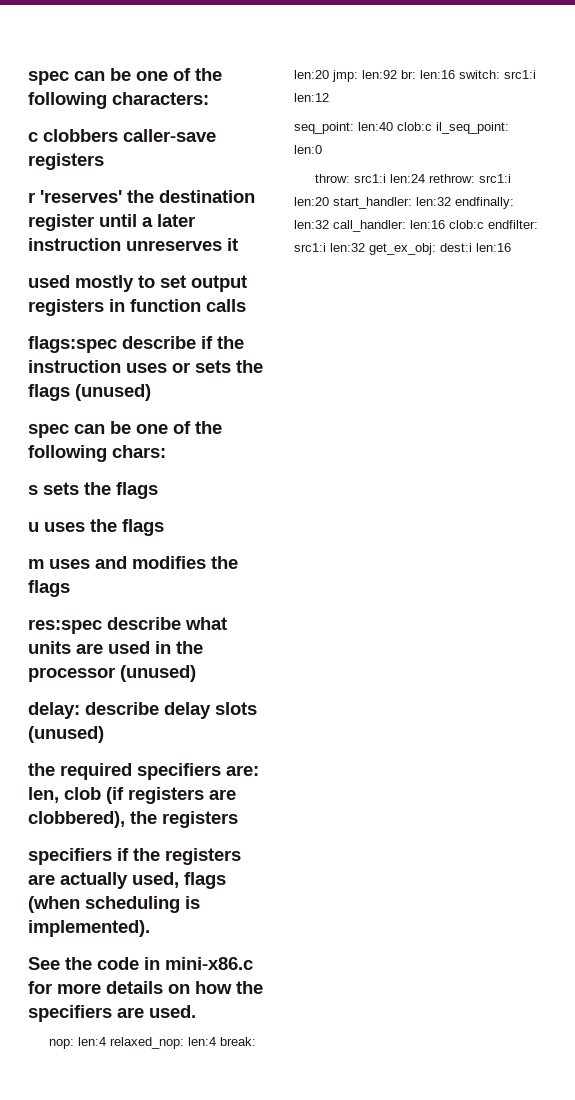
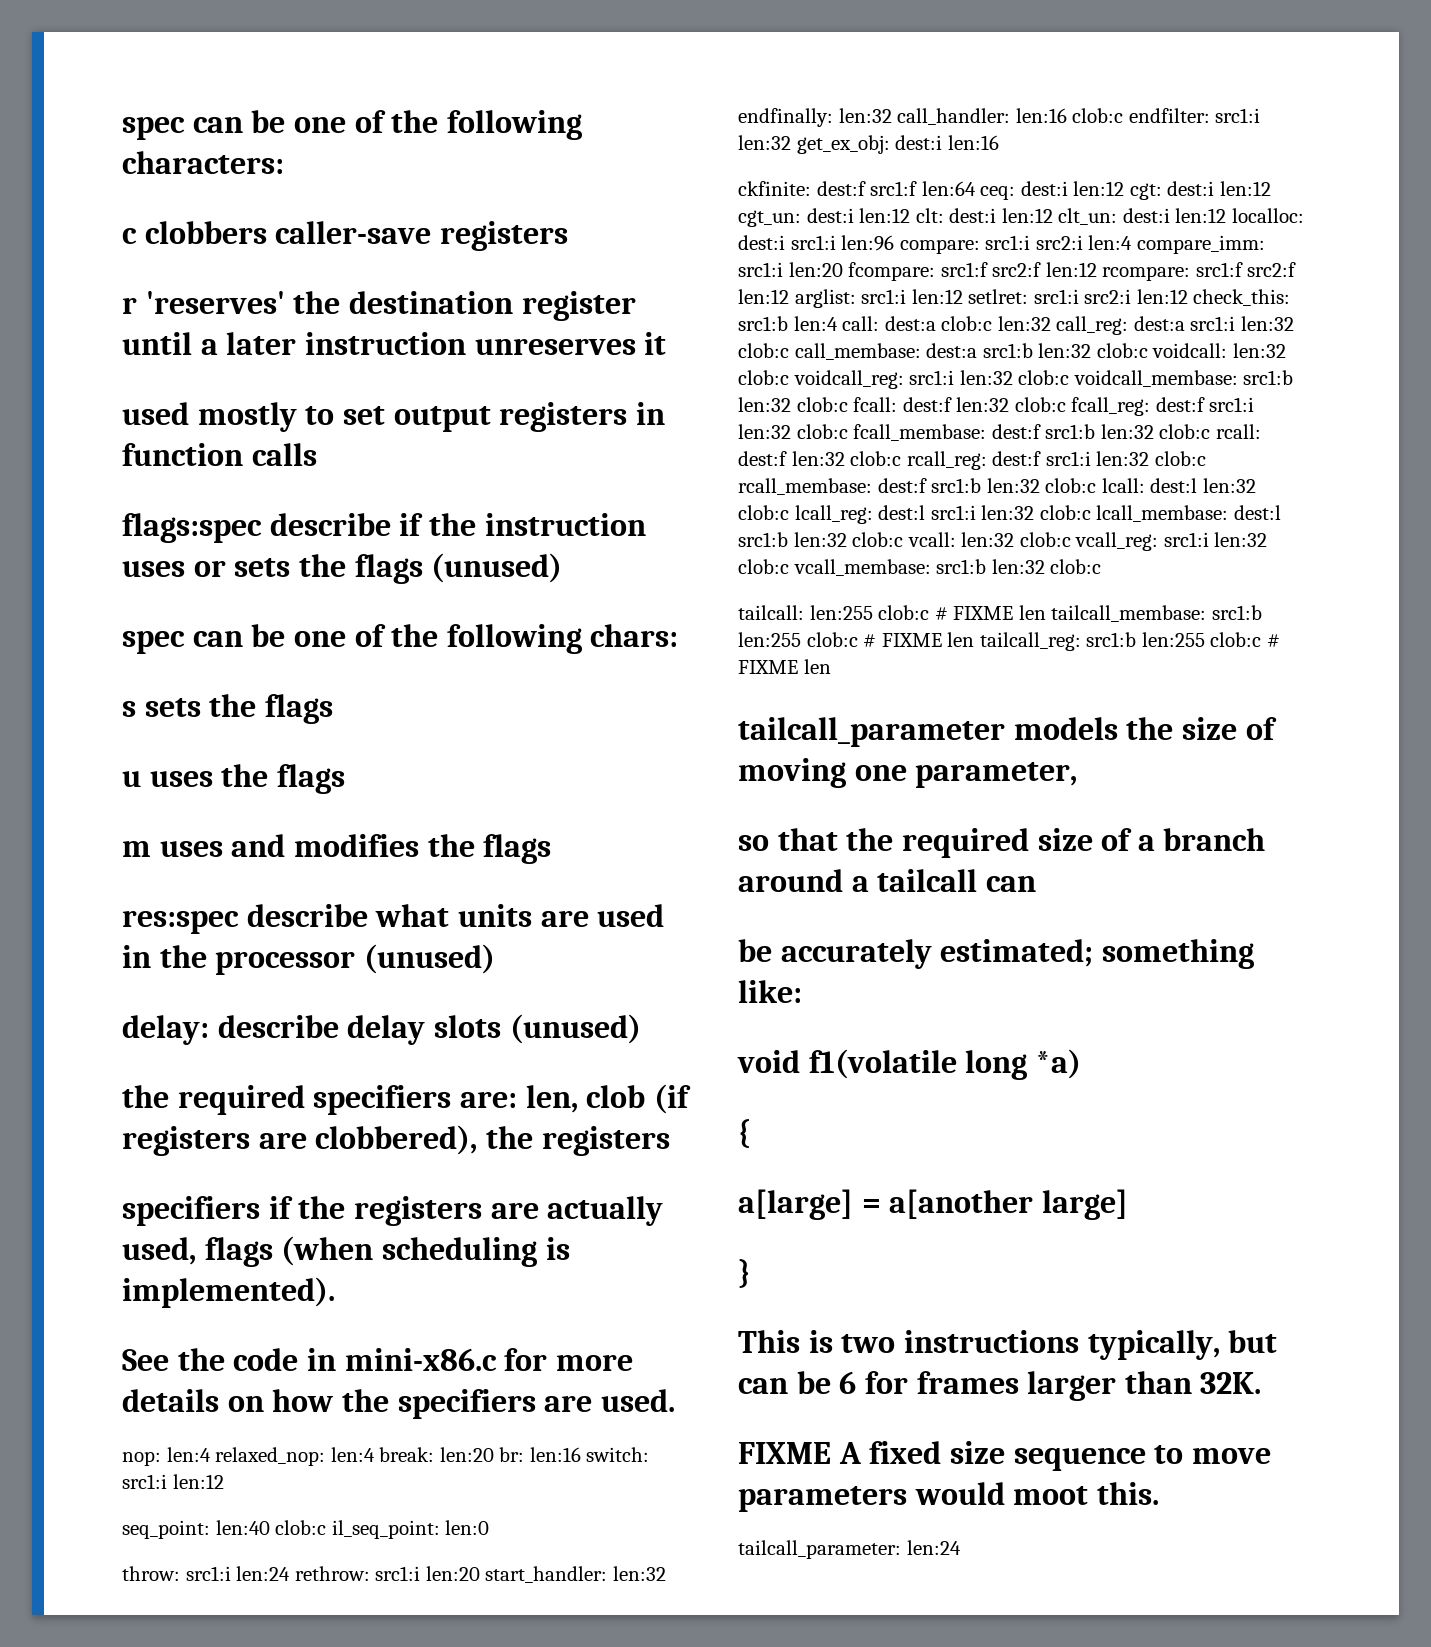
- nop: len:4 relaxed_nop: len:4 break: len:20 jmp: len:92 br: len:16 switch: src1:i len:12
+ nop: len:4 relaxed_nop: len:4 break: len:20 br: len:16 switch: src1:i len:12
+ ckfinite: dest:f src1:f len:64 ceq: dest:i len:12 cgt: dest:i len:12 cgt_un: dest:i len:12 clt: dest:i len:12 clt_un: dest:i len:12 localloc: dest:i src1:i len:96 compare: src1:i src2:i len:4 compare_imm: src1:i len:20 fcompare: src1:f src2:f len:12 rcompare: src1:f src2:f len:12 arglist: src1:i len:12 setlret: src1:i src2:i len:12 check_this: src1:b len:4 call: dest:a clob:c len:32 call_reg: dest:a src1:i len:32 clob:c call_membase: dest:a src1:b len:32 clob:c voidcall: len:32 clob:c voidcall_reg: src1:i len:32 clob:c voidcall_membase: src1:b len:32 clob:c fcall: dest:f len:32 clob:c fcall_reg: dest:f src1:i len:32 clob:c fcall_membase: dest:f src1:b len:32 clob:c rcall: dest:f len:32 clob:c rcall_reg: dest:f src1:i len:32 clob:c rcall_membase: dest:f src1:b len:32 clob:c lcall: dest:l len:32 clob:c lcall_reg: dest:l src1:i len:32 clob:c lcall_membase: dest:l src1:b len:32 clob:c vcall: len:32 clob:c vcall_reg: src1:i len:32 clob:c vcall_membase: src1:b len:32 clob:c
+ tailcall: len:255 clob:c # FIXME len tailcall_membase: src1:b len:255 clob:c # FIXME len tailcall_reg: src1:b len:255 clob:c # FIXME len
+ tailcall_parameter models the size of moving one parameter,
+ so that the required size of a branch around a tailcall can
+ be accurately estimated; something like:
+ void f1(volatile long *a)
+ {
+ a[large] = a[another large]
+ }
+ This is two instructions typically, but can be 6 for frames larger than 32K.
+ FIXME A fixed size sequence to move parameters would moot this.
+ tailcall_parameter: len:24

